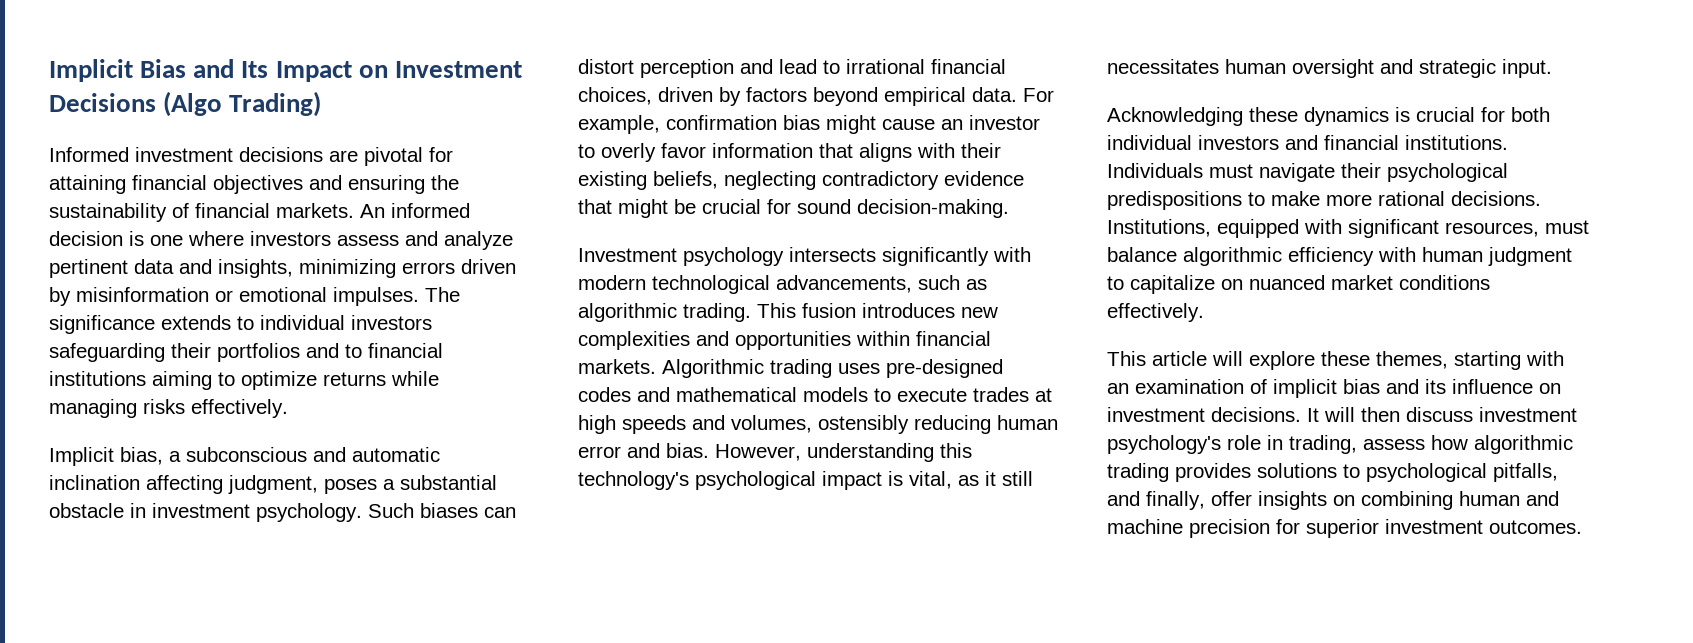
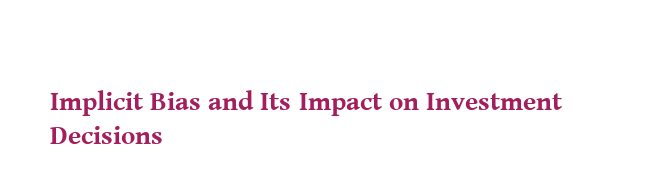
- Implicit Bias and Its Impact on Investment Decisions (Algo Trading)
- Informed investment decisions are pivotal for attaining financial objectives and ensuring the sustainability of financial markets. An informed decision is one where investors assess and analyze pertinent data and insights, minimizing errors driven by misinformation or emotional impulses. The significance extends to individual investors safeguarding their portfolios and to financial institutions aiming to optimize returns while managing risks effectively.
- Implicit bias, a subconscious and automatic inclination affecting judgment, poses a substantial obstacle in investment psychology. Such biases can distort perception and lead to irrational financial choices, driven by factors beyond empirical data. For example, confirmation bias might cause an investor to overly favor information that aligns with their existing beliefs, neglecting contradictory evidence that might be crucial for sound decision-making.
- Investment psychology intersects significantly with modern technological advancements, such as algorithmic trading. This fusion introduces new complexities and opportunities within financial markets. Algorithmic trading uses pre-designed codes and mathematical models to execute trades at high speeds and volumes, ostensibly reducing human error and bias. However, understanding this technology's psychological impact is vital, as it still necessitates human oversight and strategic input.
- Acknowledging these dynamics is crucial for both individual investors and financial institutions. Individuals must navigate their psychological predispositions to make more rational decisions. Institutions, equipped with significant resources, must balance algorithmic efficiency with human judgment to capitalize on nuanced market conditions effectively.
- This article will explore these themes, starting with an examination of implicit bias and its influence on investment decisions. It will then discuss investment psychology's role in trading, assess how algorithmic trading provides solutions to psychological pitfalls, and finally, offer insights on combining human and machine precision for superior investment outcomes.
+ Implicit Bias and Its Impact on Investment Decisions

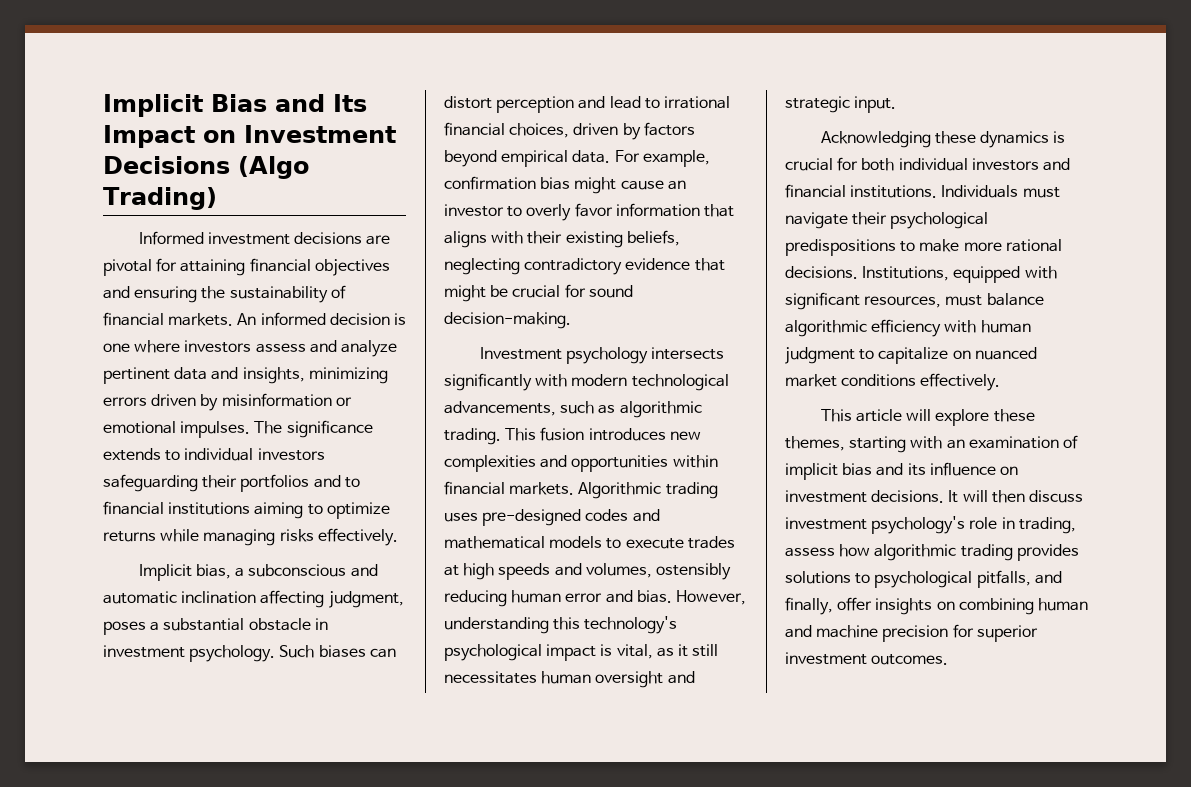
- Implicit Bias and Its Impact on Investment Decisions
+ Implicit Bias and Its Impact on Investment Decisions (Algo Trading)
+ Informed investment decisions are pivotal for attaining financial objectives and ensuring the sustainability of financial markets. An informed decision is one where investors assess and analyze pertinent data and insights, minimizing errors driven by misinformation or emotional impulses. The significance extends to individual investors safeguarding their portfolios and to financial institutions aiming to optimize returns while managing risks effectively.
+ Implicit bias, a subconscious and automatic inclination affecting judgment, poses a substantial obstacle in investment psychology. Such biases can distort perception and lead to irrational financial choices, driven by factors beyond empirical data. For example, confirmation bias might cause an investor to overly favor information that aligns with their existing beliefs, neglecting contradictory evidence that might be crucial for sound decision-making.
+ Investment psychology intersects significantly with modern technological advancements, such as algorithmic trading. This fusion introduces new complexities and opportunities within financial markets. Algorithmic trading uses pre-designed codes and mathematical models to execute trades at high speeds and volumes, ostensibly reducing human error and bias. However, understanding this technology's psychological impact is vital, as it still necessitates human oversight and strategic input.
+ Acknowledging these dynamics is crucial for both individual investors and financial institutions. Individuals must navigate their psychological predispositions to make more rational decisions. Institutions, equipped with significant resources, must balance algorithmic efficiency with human judgment to capitalize on nuanced market conditions effectively.
+ This article will explore these themes, starting with an examination of implicit bias and its influence on investment decisions. It will then discuss investment psychology's role in trading, assess how algorithmic trading provides solutions to psychological pitfalls, and finally, offer insights on combining human and machine precision for superior investment outcomes.

